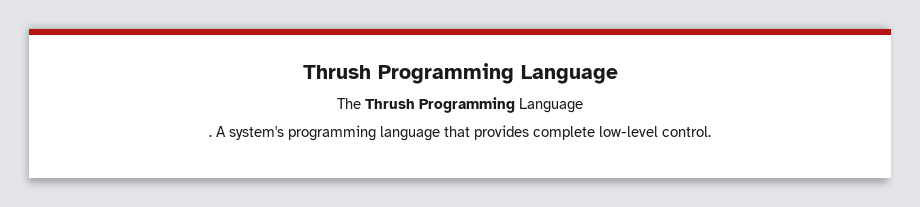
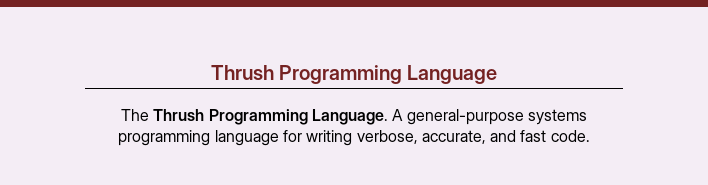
- The Thrush Programming Language
- . A system's programming language that provides complete low-level control.
+ The Thrush Programming Language. A general-purpose systems programming language for writing verbose, accurate, and fast code.

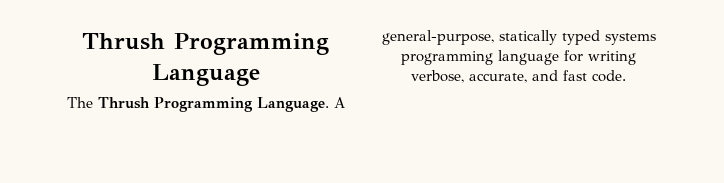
- A general-purpose systems programming language for writing verbose, accurate, and fast code.
+ A general-purpose, statically typed systems programming language for writing verbose, accurate, and fast code.

